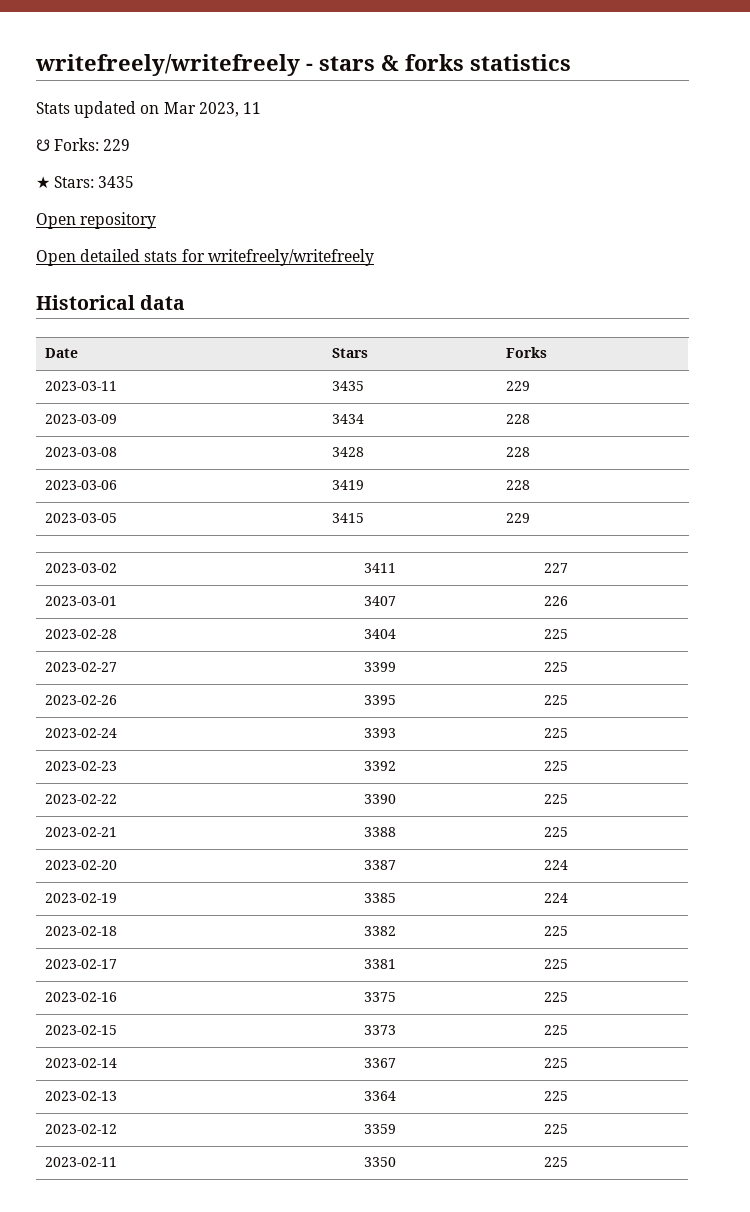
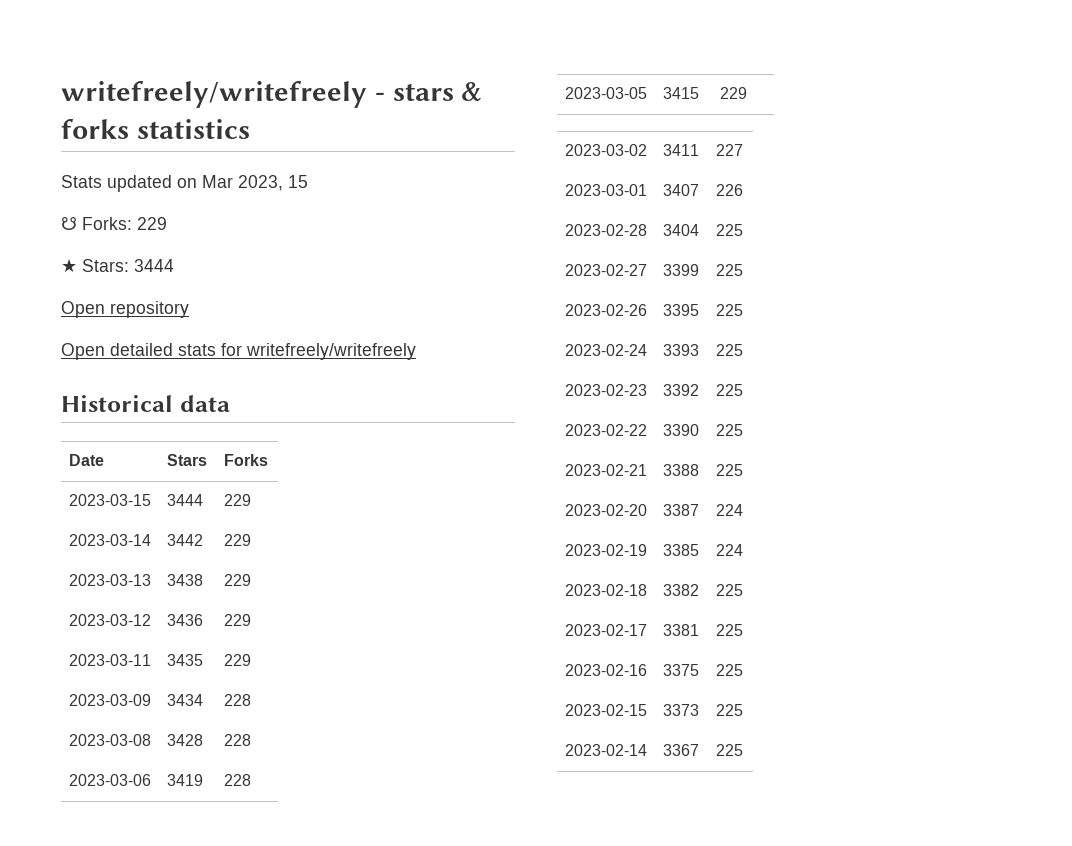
- Stats updated on Mar 2023, 11
+ Stats updated on Mar 2023, 15
- ★ Stars: 3435
+ ★ Stars: 3444
+ 2023-03-15 | 3444 | 229
+ 2023-03-14 | 3442 | 229
+ 2023-03-13 | 3438 | 229
+ 2023-03-12 | 3436 | 229
- 2023-02-13 | 3364 | 225
- 2023-02-12 | 3359 | 225
- 2023-02-11 | 3350 | 225

